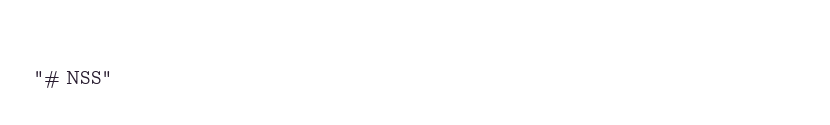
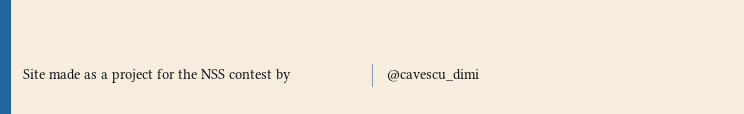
- "# NSS"
+ Site made as a project for the NSS contest by @cavescu_dimi

